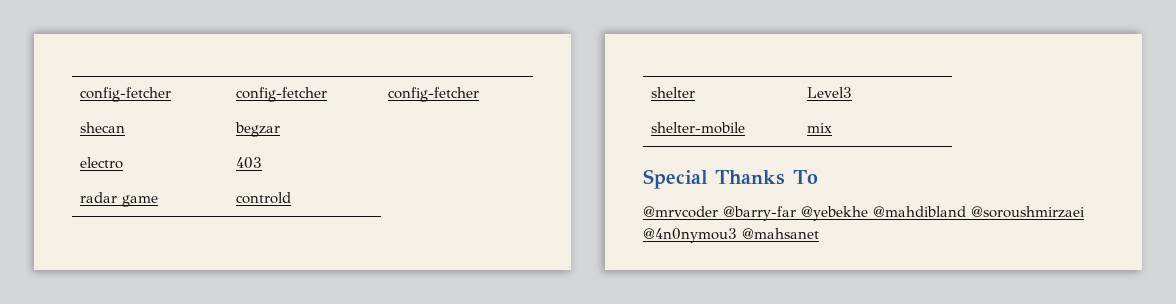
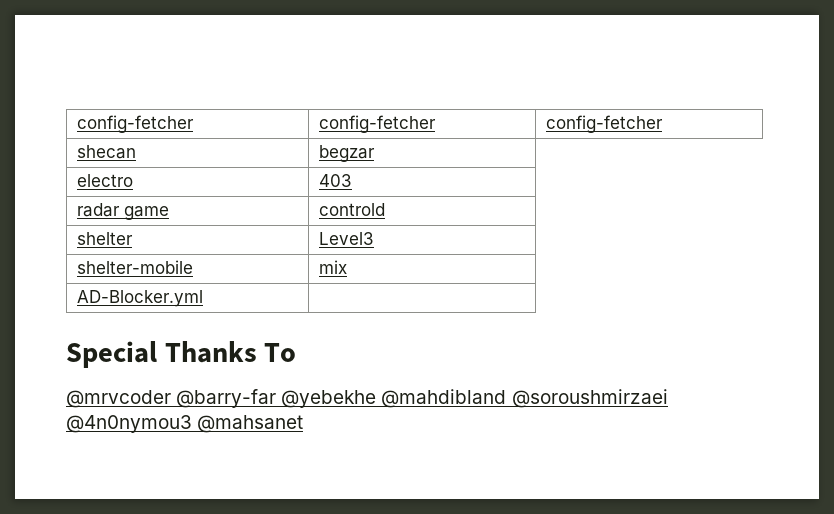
+ AD-Blocker.yml |

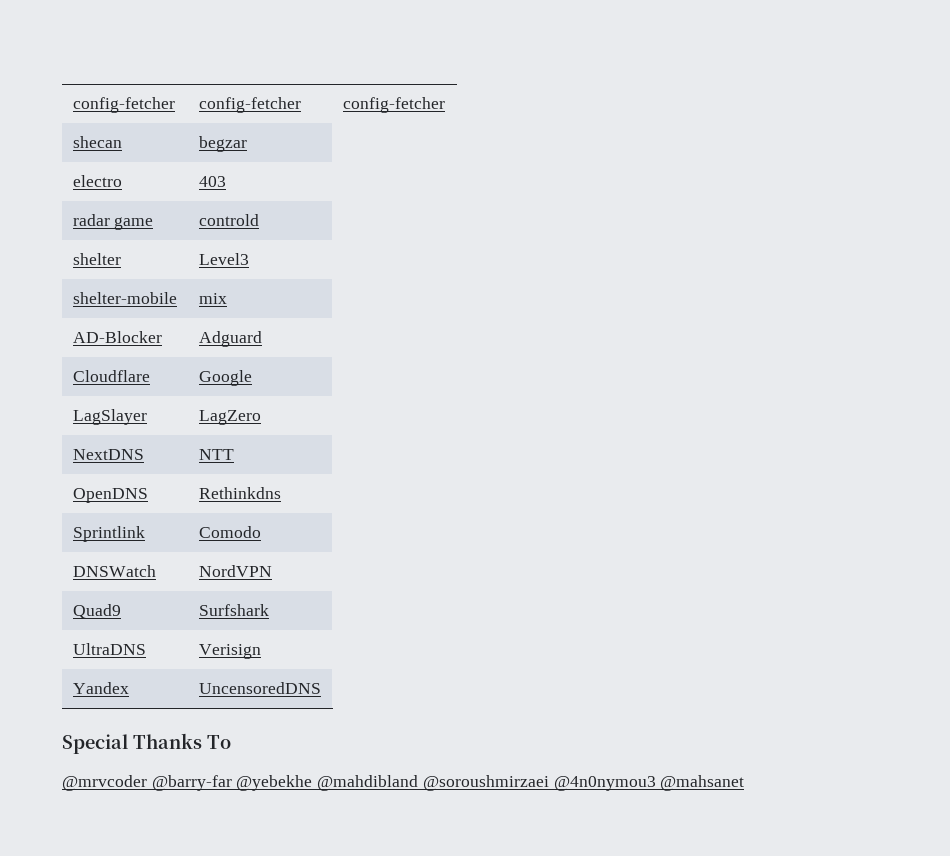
- AD-Blocker.yml |
+ AD-Blocker | Adguard
+ Cloudflare | Google
+ LagSlayer | LagZero
+ NextDNS | NTT
+ OpenDNS | Rethinkdns
+ Sprintlink | Comodo
+ DNSWatch | NordVPN
+ Quad9 | Surfshark
+ UltraDNS | Verisign
+ Yandex | UncensoredDNS

